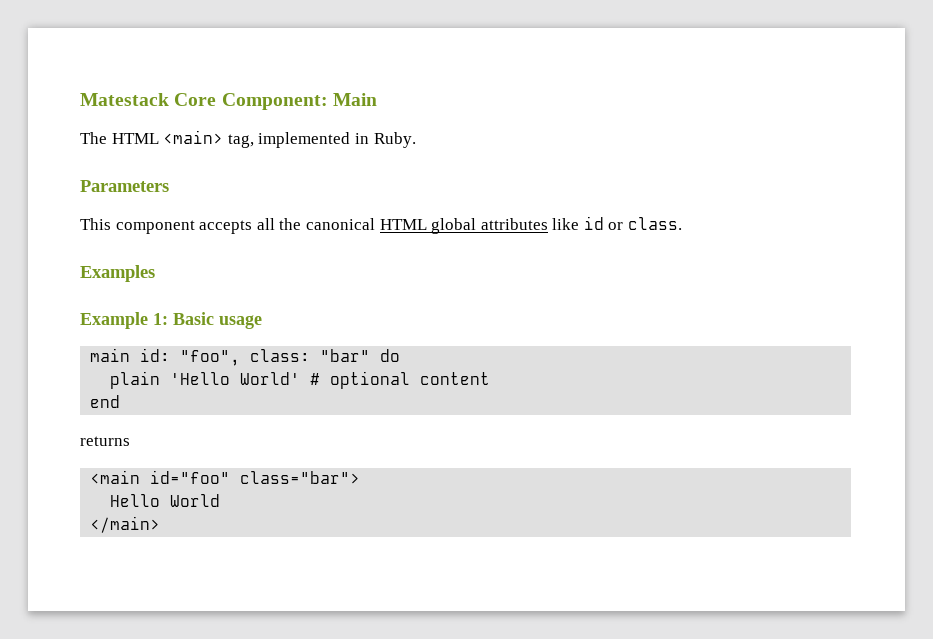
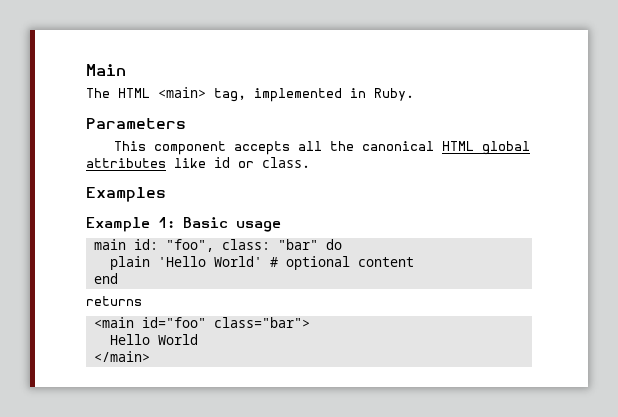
- Matestack Core Component: Main
+ Main

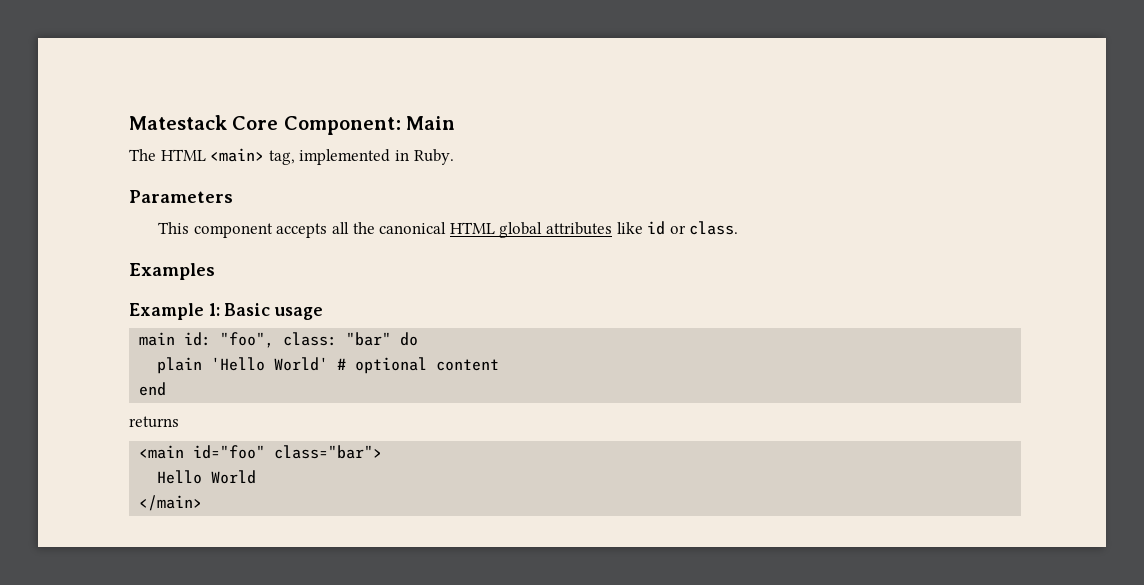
- Main
+ Matestack Core Component: Main

